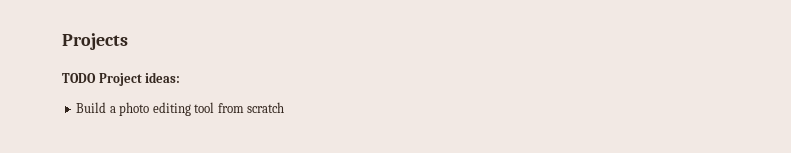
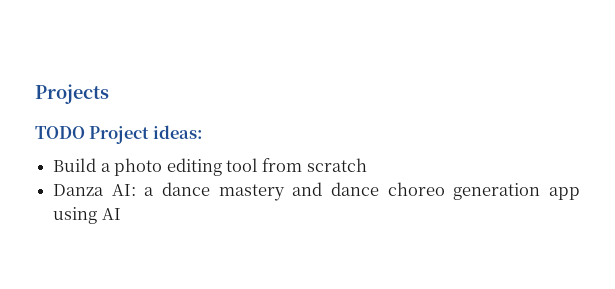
+ Danza AI: a dance mastery and dance choreo generation app using AI

